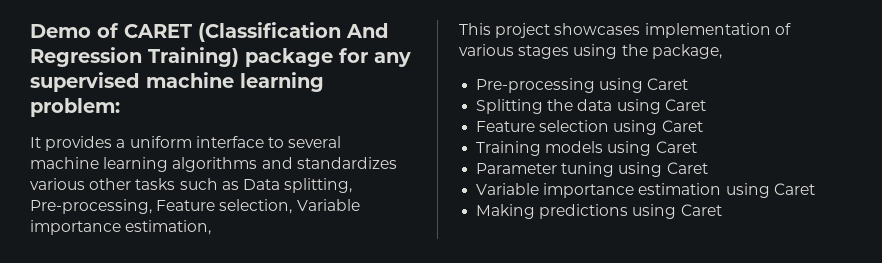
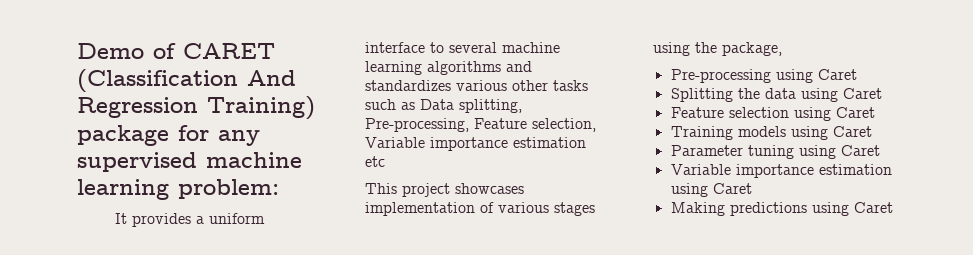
- It provides a uniform interface to several machine learning algorithms and standardizes various other tasks such as Data splitting, Pre-processing, Feature selection, Variable importance estimation,
+ It provides a uniform interface to several machine learning algorithms and standardizes various other tasks such as Data splitting, Pre-processing, Feature selection, Variable importance estimation etc

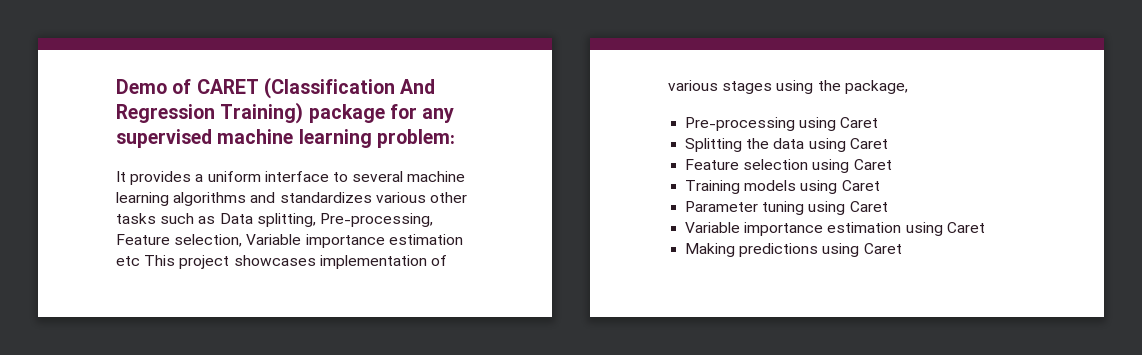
- It provides a uniform interface to several machine learning algorithms and standardizes various other tasks such as Data splitting, Pre-processing, Feature selection, Variable importance estimation etc
- This project showcases implementation of various stages using the package,
+ It provides a uniform interface to several machine learning algorithms and standardizes various other tasks such as Data splitting, Pre-processing, Feature selection, Variable importance estimation etc This project showcases implementation of various stages using the package,

